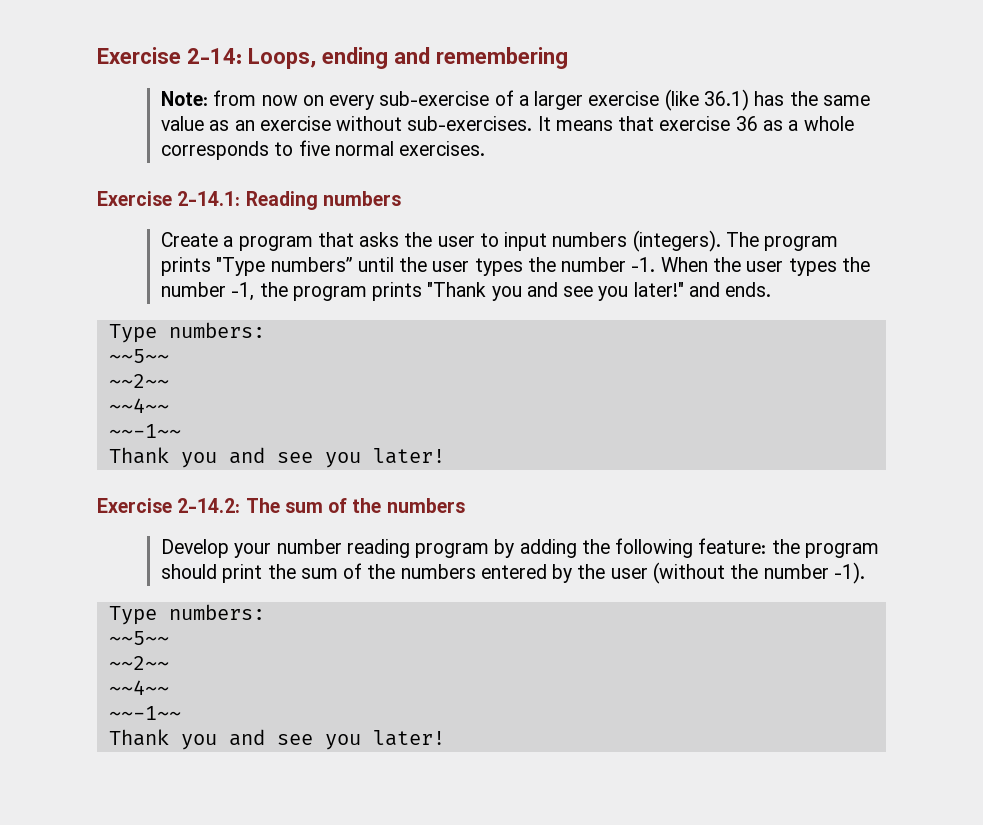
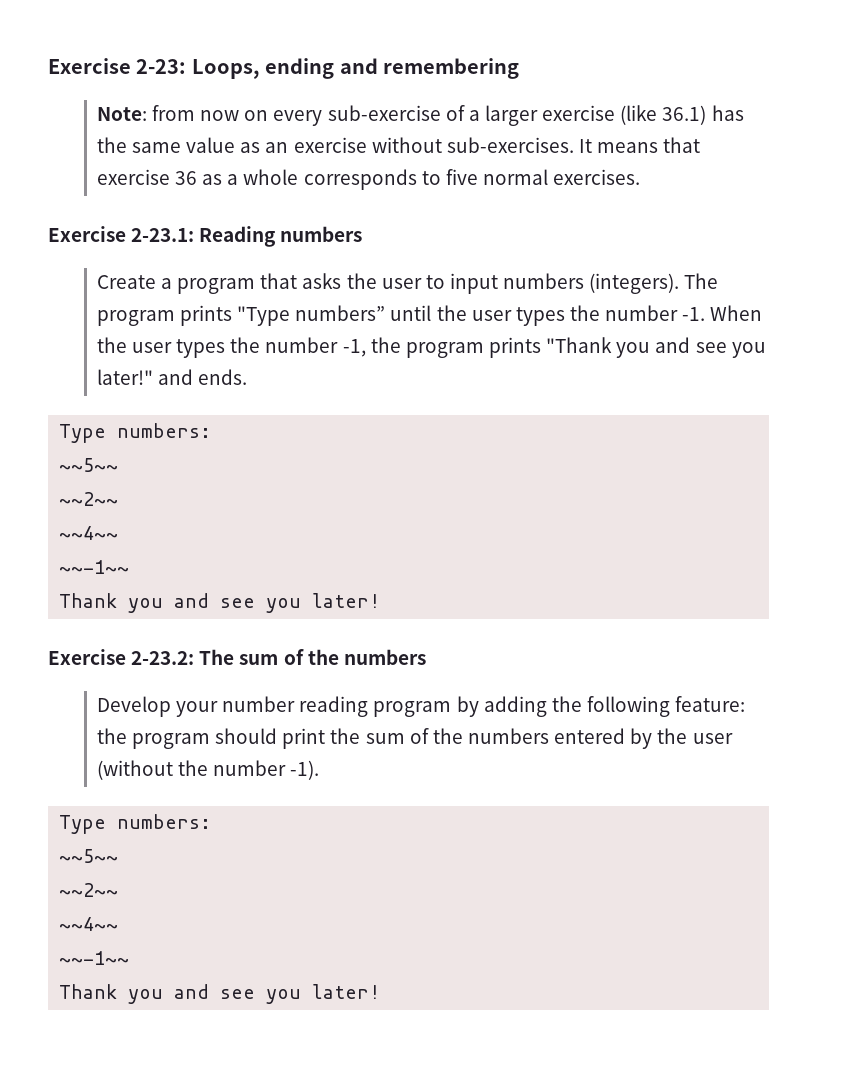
- Exercise 2-14: Loops, ending and remembering
+ Exercise 2-23: Loops, ending and remembering
- Exercise 2-14.1: Reading numbers
+ Exercise 2-23.1: Reading numbers
- Exercise 2-14.2: The sum of the numbers
+ Exercise 2-23.2: The sum of the numbers

